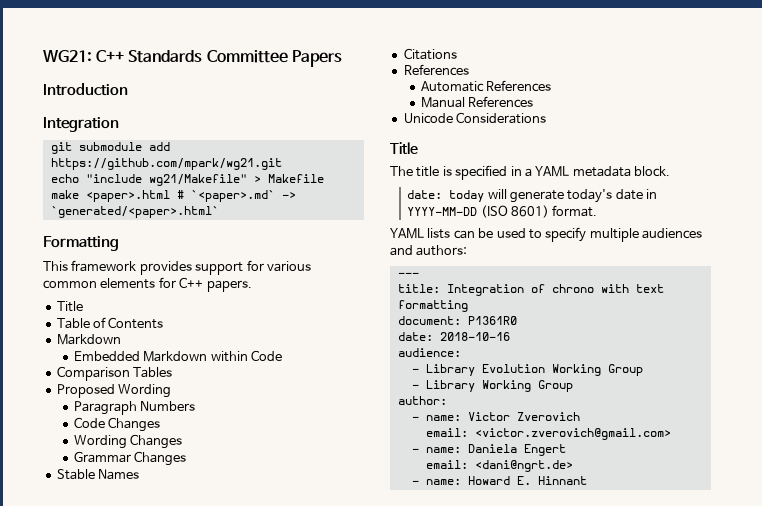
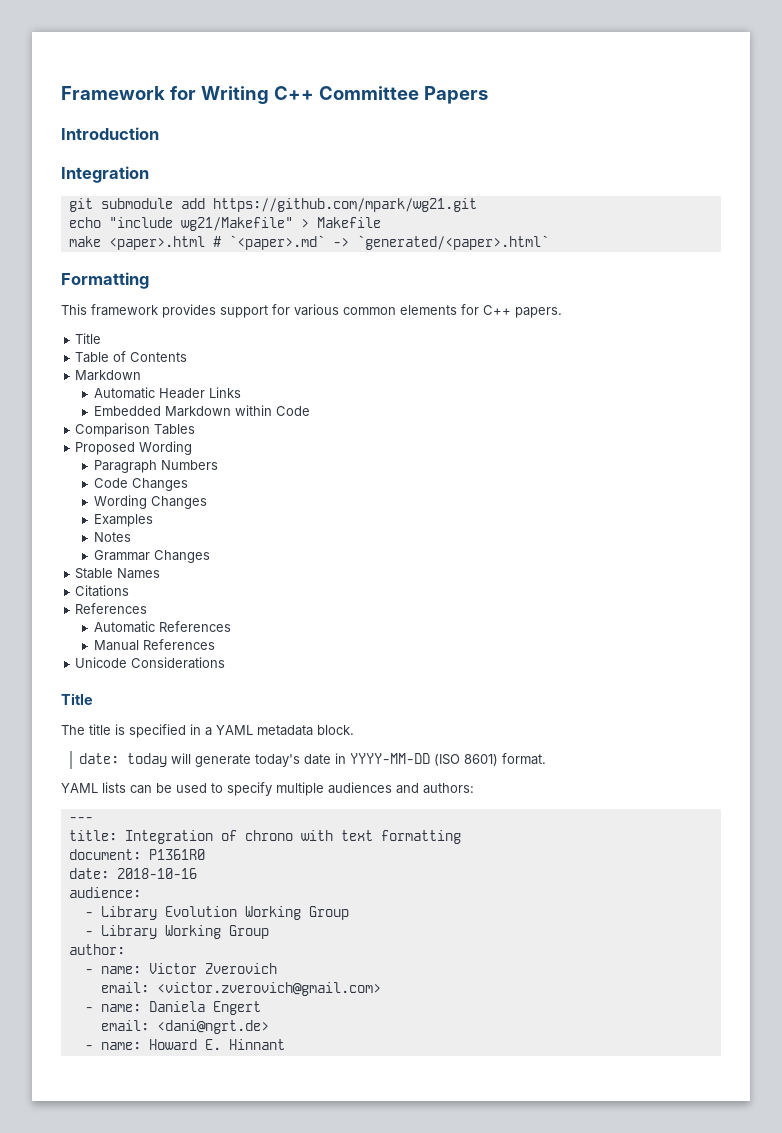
- WG21: C++ Standards Committee Papers
+ Framework for Writing C++ Committee Papers
+ Automatic Header Links
+ Examples
+ Notes

